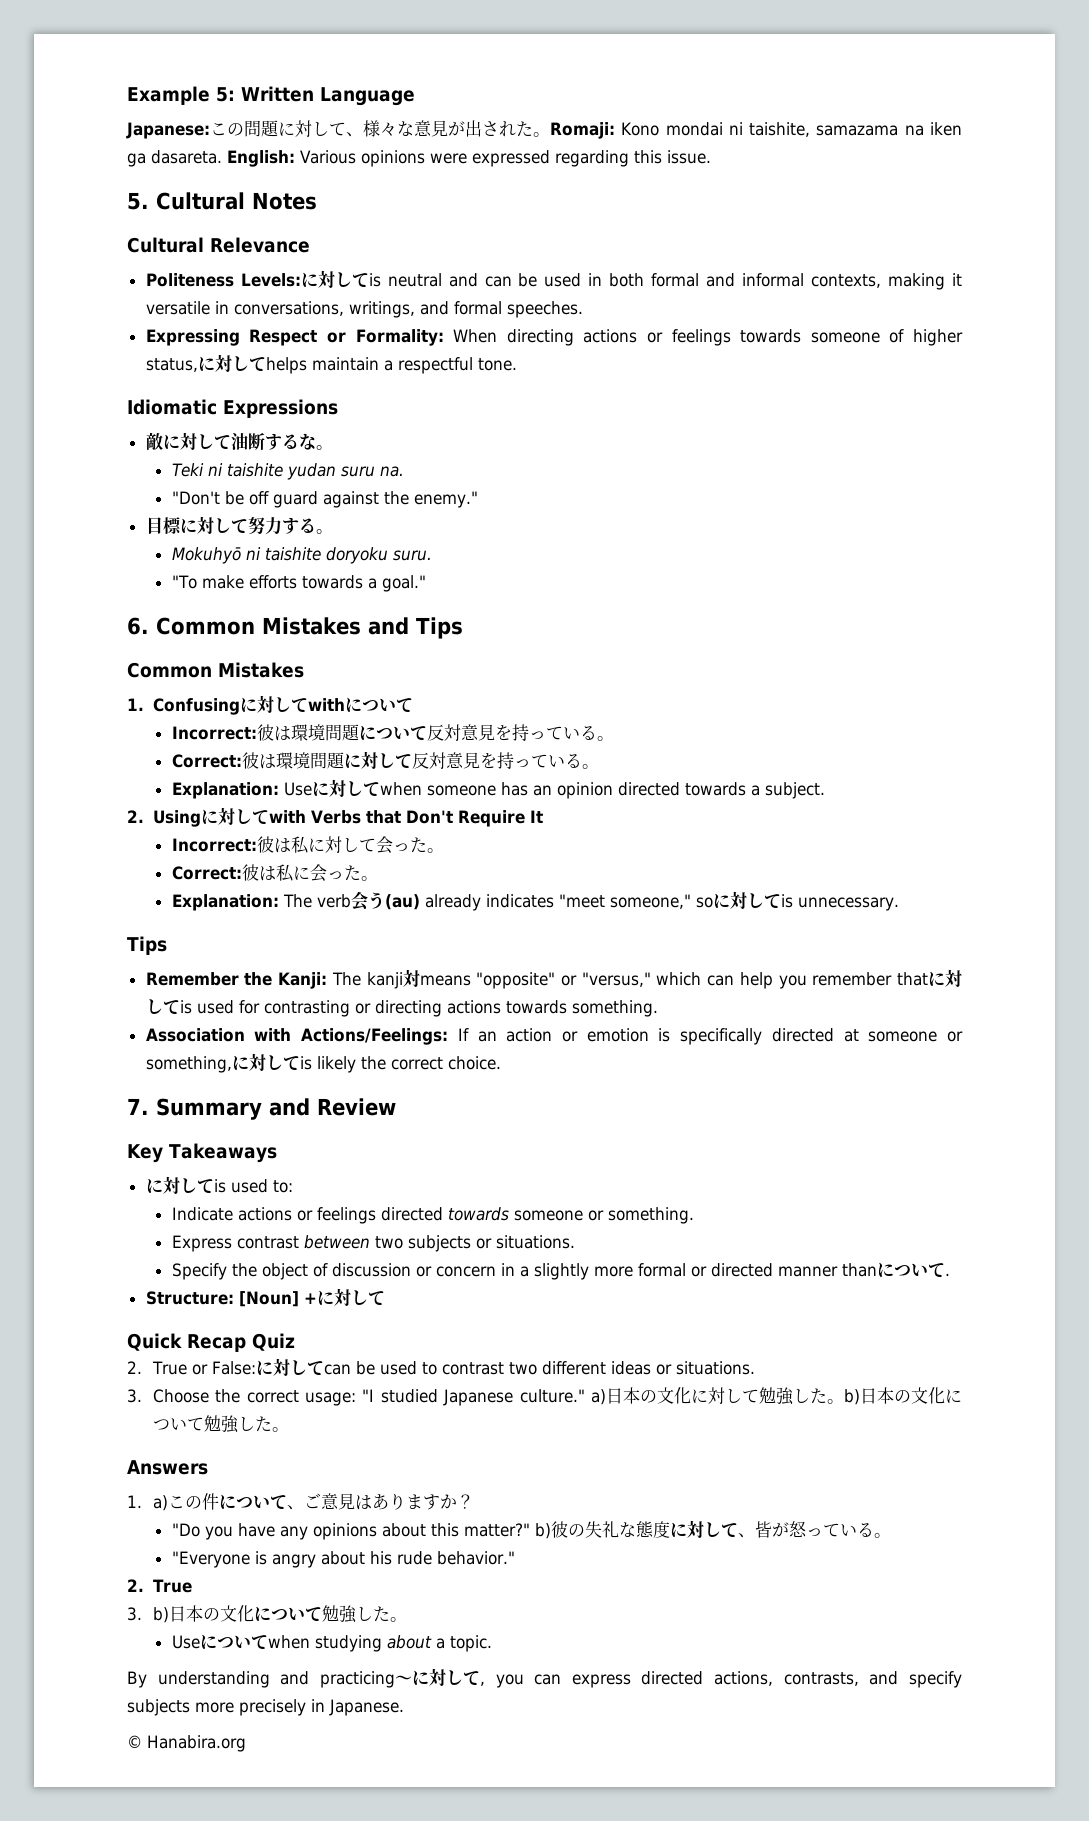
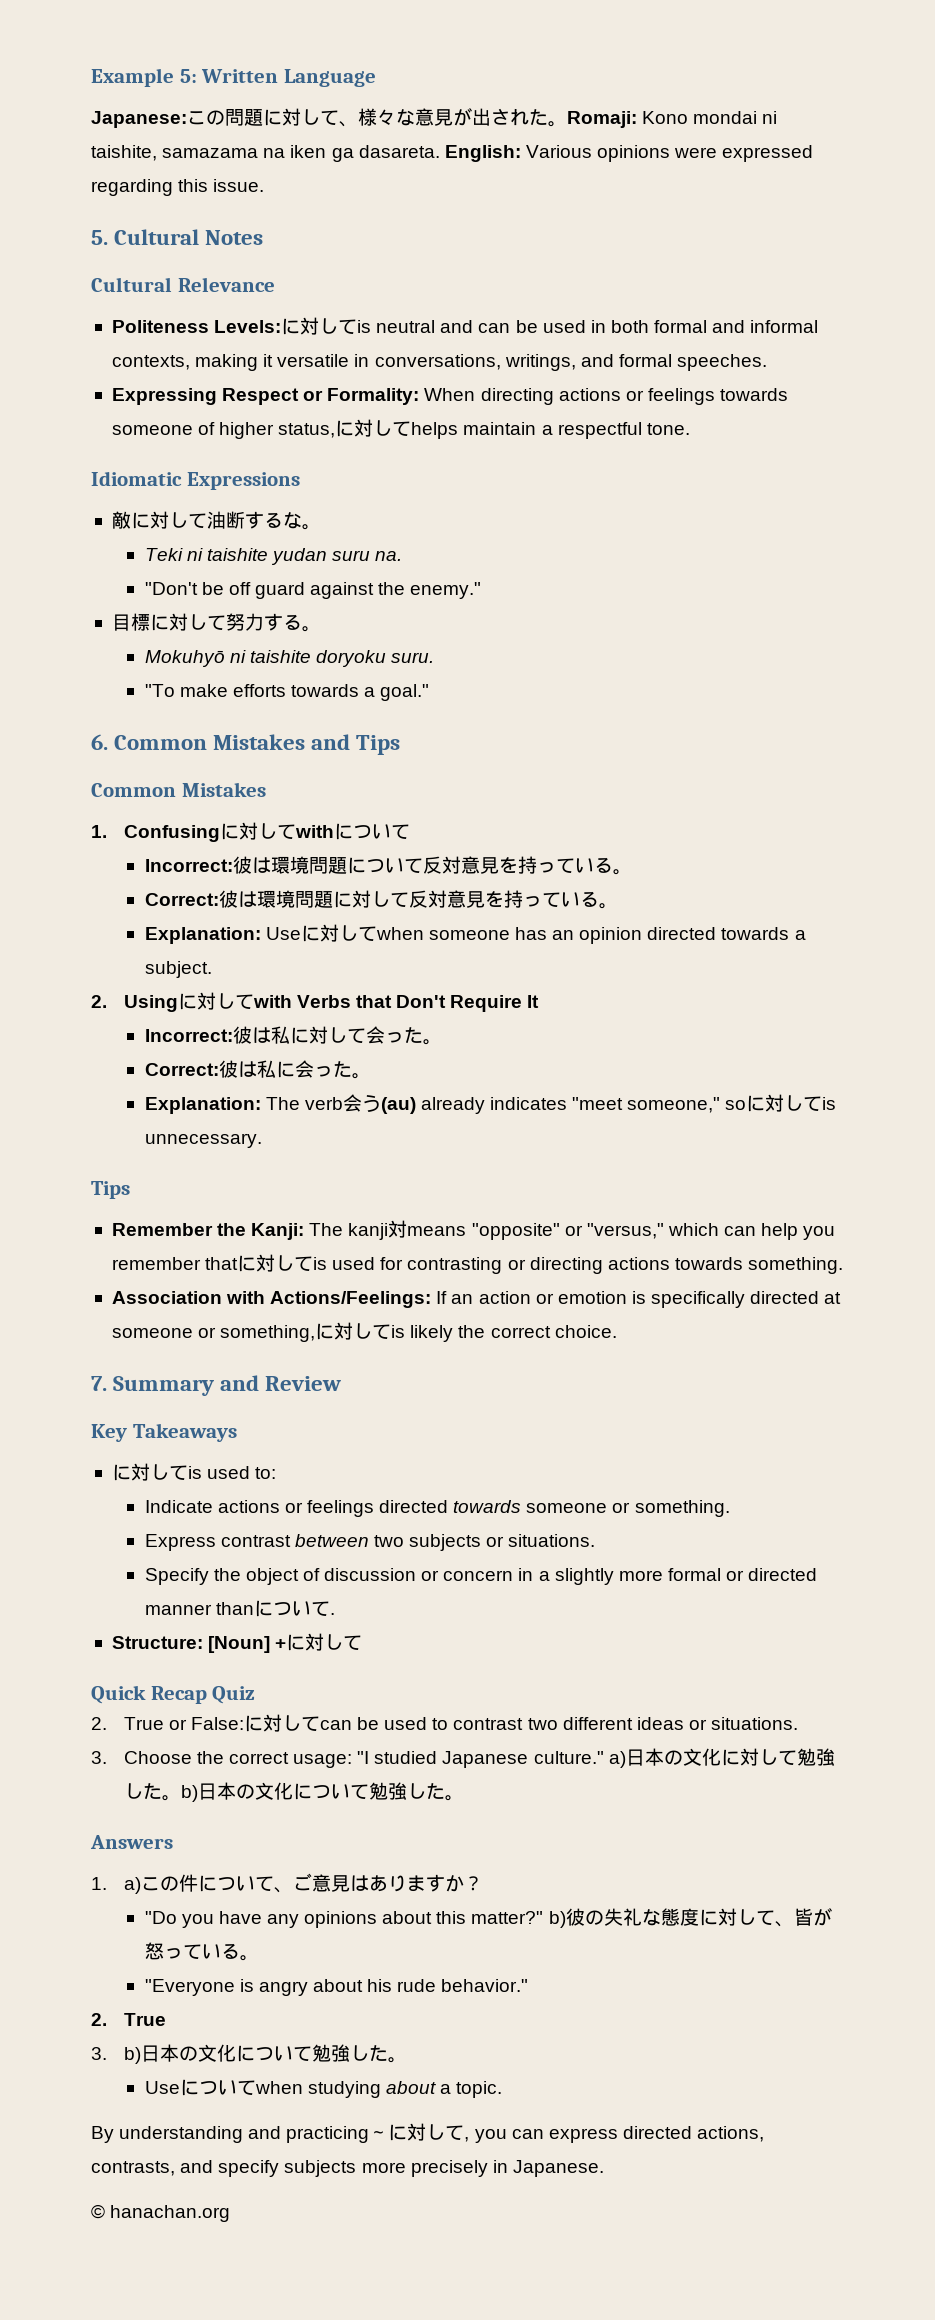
- © Hanabira.org
+ © hanachan.org

